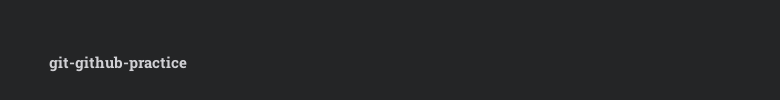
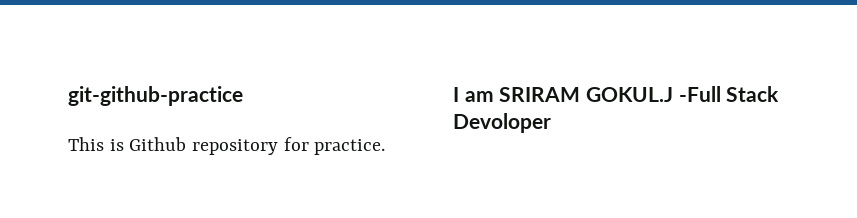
+ This is Github repository for practice.
+ I am SRIRAM GOKUL.J -Full Stack Devoloper

